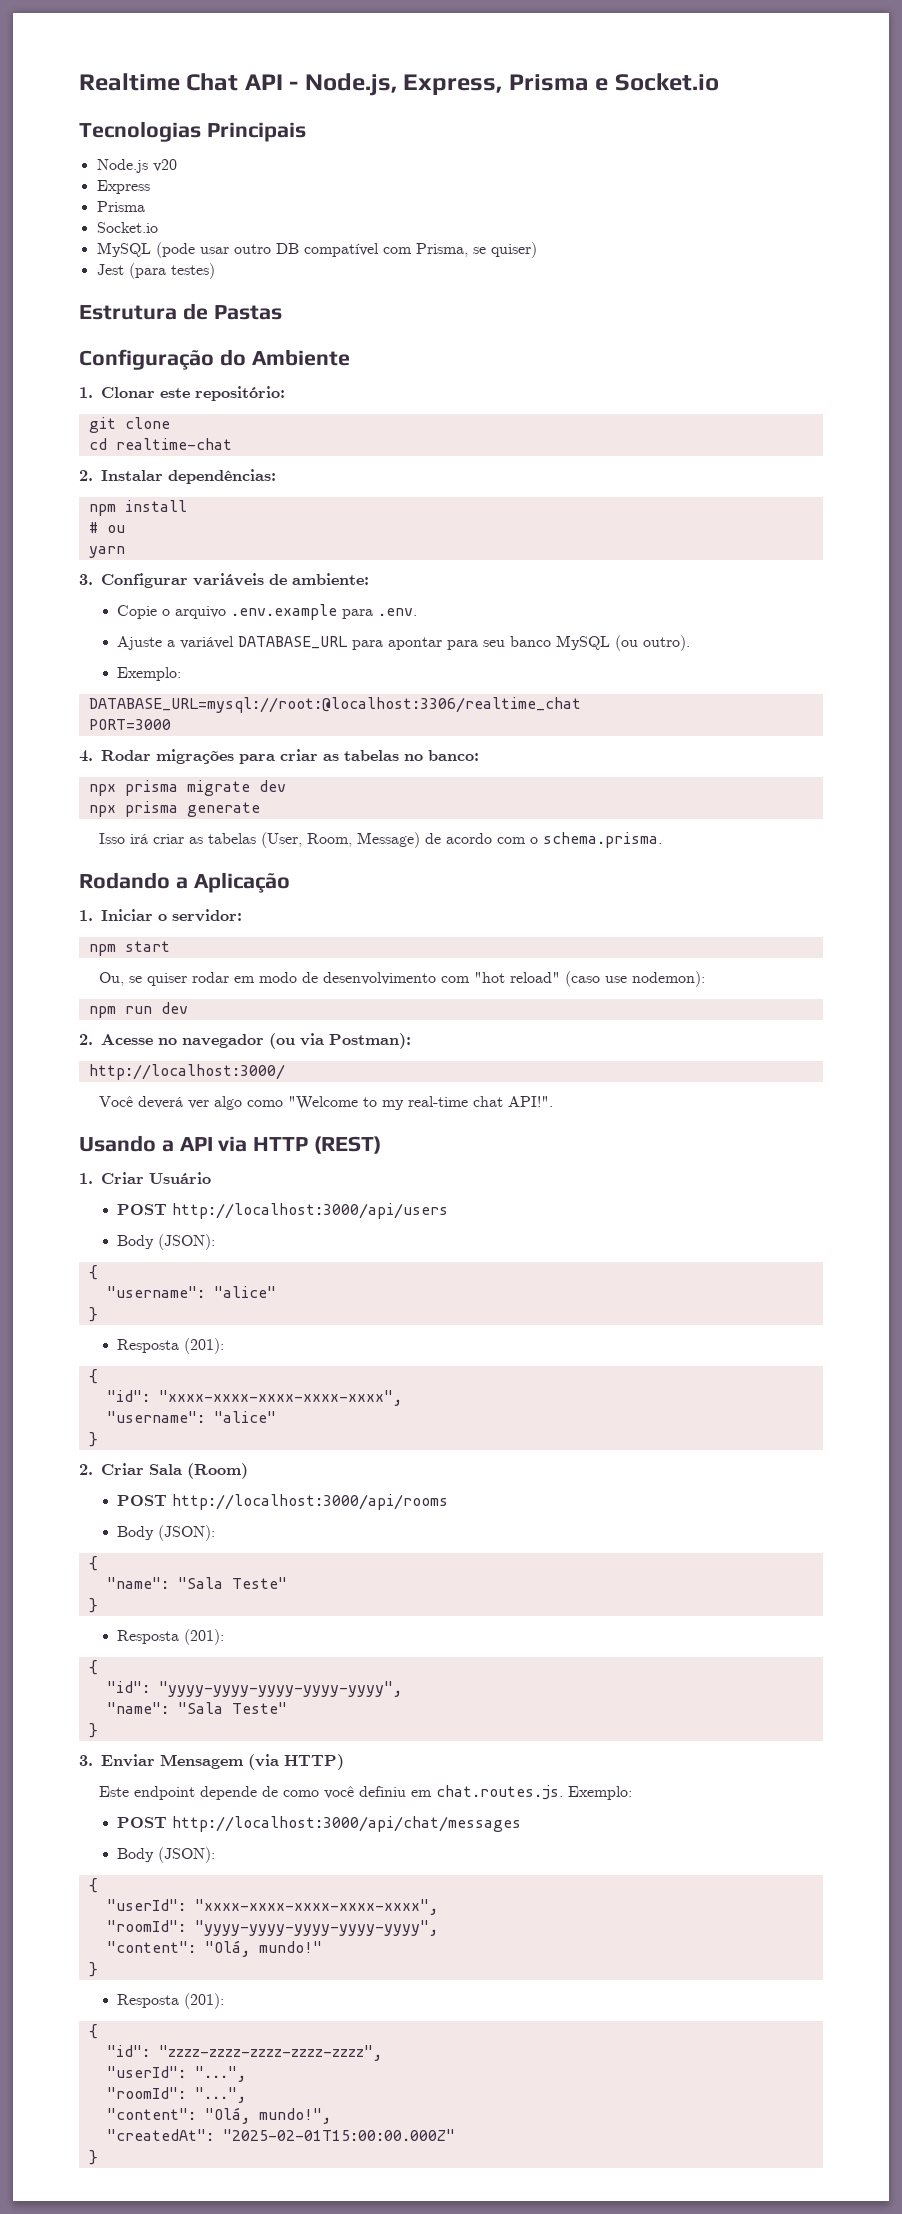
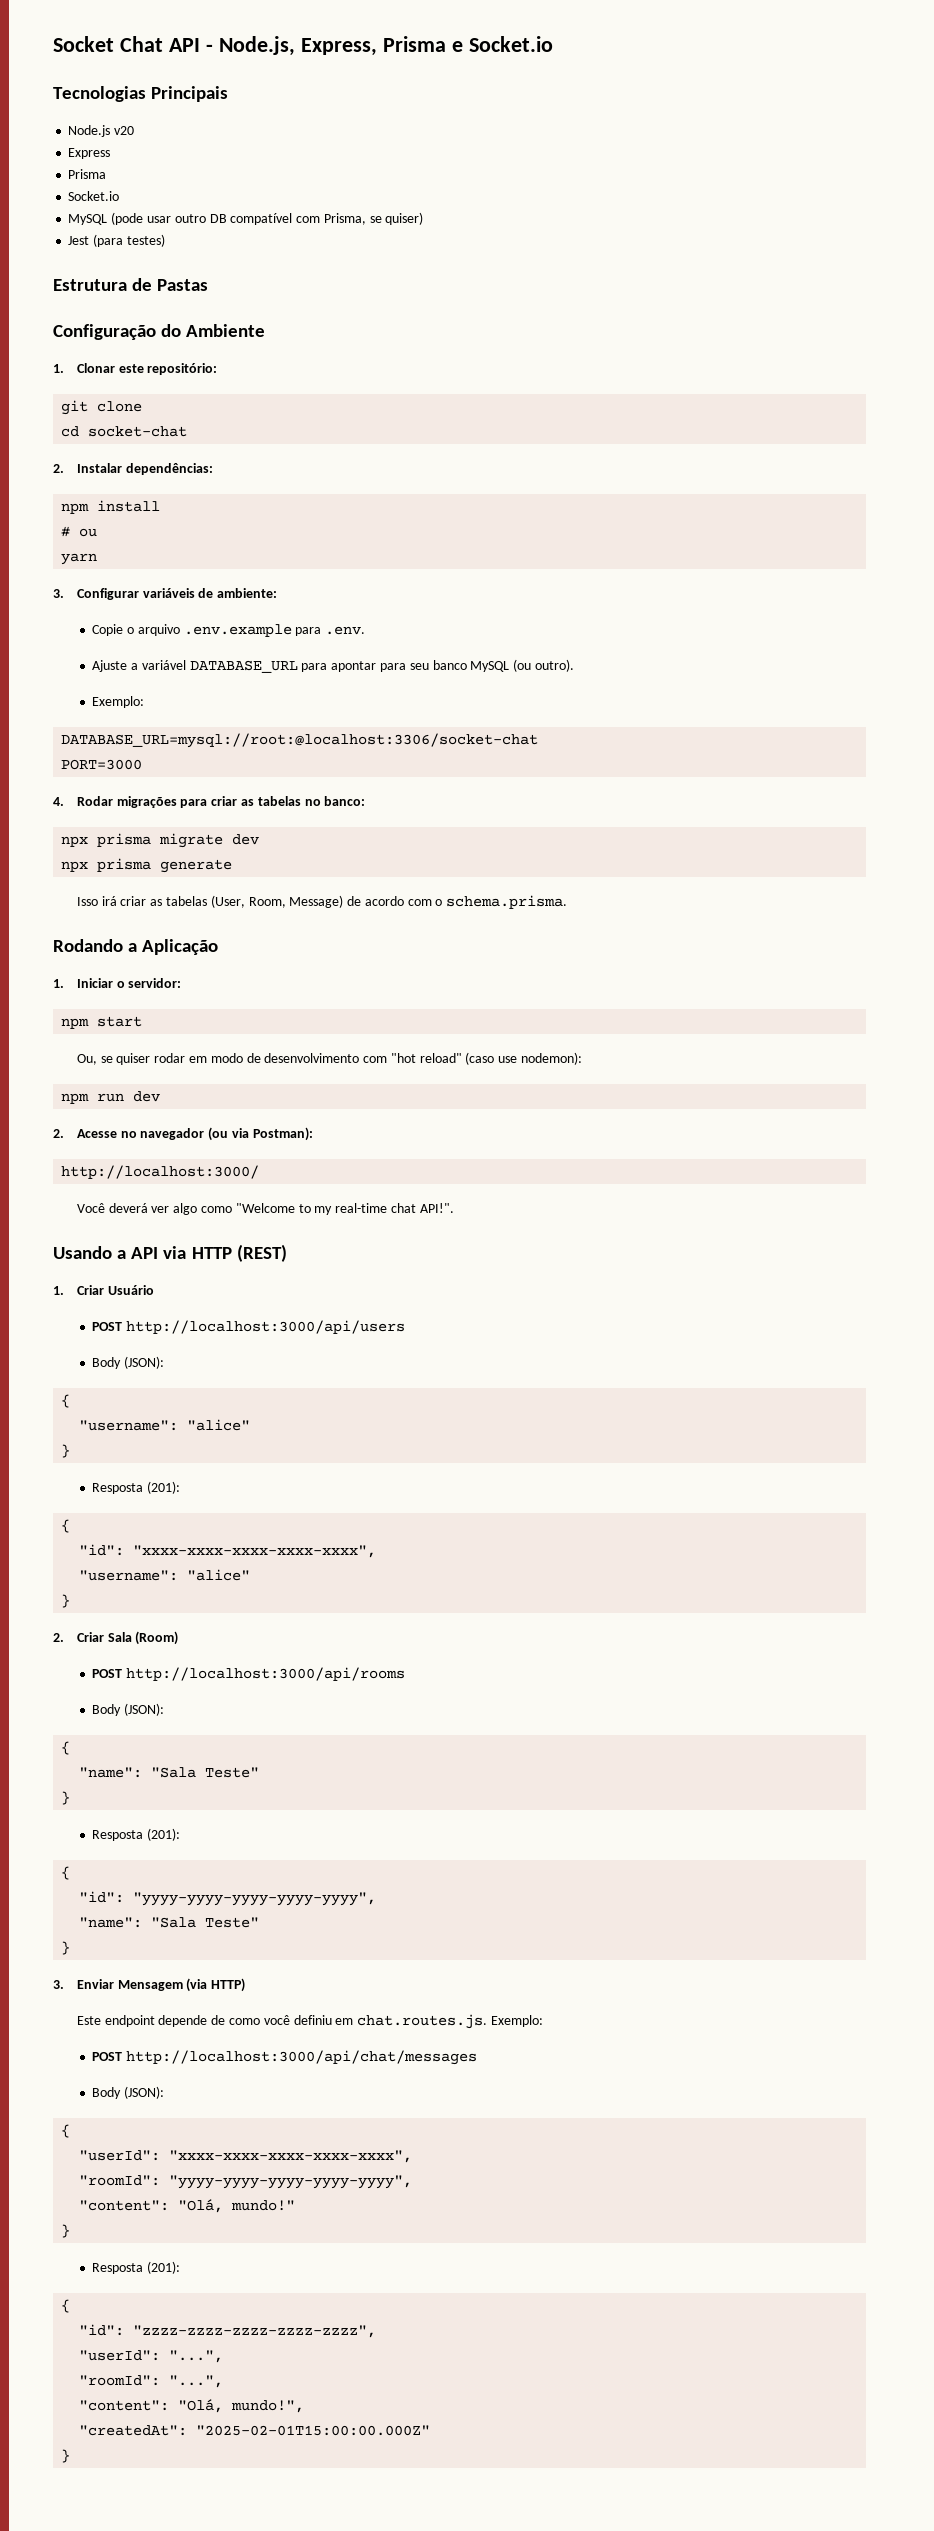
- Realtime Chat API - Node.js, Express, Prisma e Socket.io
+ Socket Chat API - Node.js, Express, Prisma e Socket.io
- cd realtime-chat
+ cd socket-chat
- DATABASE_URL=mysql://root:@localhost:3306/realtime_chat
+ DATABASE_URL=mysql://root:@localhost:3306/socket-chat

